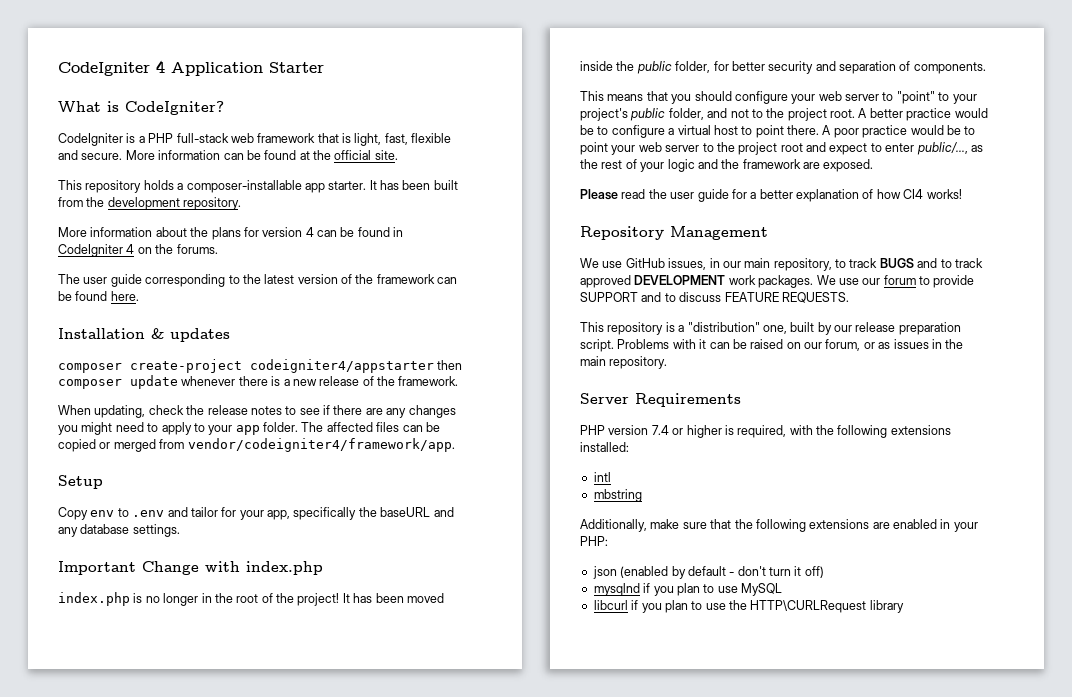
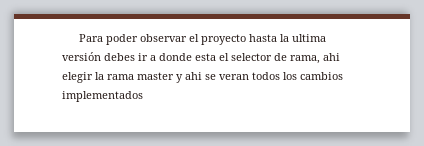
- CodeIgniter 4 Application Starter
- What is CodeIgniter?
- CodeIgniter is a PHP full-stack web framework that is light, fast, flexible and secure. More information can be found at the official site.
- This repository holds a composer-installable app starter. It has been built from the development repository.
- More information about the plans for version 4 can be found in CodeIgniter 4 on the forums.
- The user guide corresponding to the latest version of the framework can be found here.
- Installation & updates
- composer create-project codeigniter4/appstarter then composer update whenever there is a new release of the framework.
- When updating, check the release notes to see if there are any changes you might need to apply to your app folder. The affected files can be copied or merged from vendor/codeigniter4/framework/app.
- Setup
- Copy env to .env and tailor for your app, specifically the baseURL and any database settings.
- Important Change with index.php
- index.php is no longer in the root of the project! It has been moved inside the public folder, for better security and separation of components.
- This means that you should configure your web server to "point" to your project's public folder, and not to the project root. A better practice would be to configure a virtual host to point there. A poor practice would be to point your web server to the project root and expect to enter public/..., as the rest of your logic and the framework are exposed.
- Please read the user guide for a better explanation of how CI4 works!
- Repository Management
- We use GitHub issues, in our main repository, to track BUGS and to track approved DEVELOPMENT work packages. We use our forum to provide SUPPORT and to discuss FEATURE REQUESTS.
- This repository is a "distribution" one, built by our release preparation script. Problems with it can be raised on our forum, or as issues in the main repository.
- Server Requirements
- PHP version 7.4 or higher is required, with the following extensions installed:
- intl
- mbstring
- Additionally, make sure that the following extensions are enabled in your PHP:
- json (enabled by default - don't turn it off)
- mysqlnd if you plan to use MySQL
- libcurl if you plan to use the HTTP\CURLRequest library
+ Para poder observar el proyecto hasta la ultima versión debes ir a donde esta el selector de rama, ahi elegir la rama master y ahi se veran todos los cambios implementados

